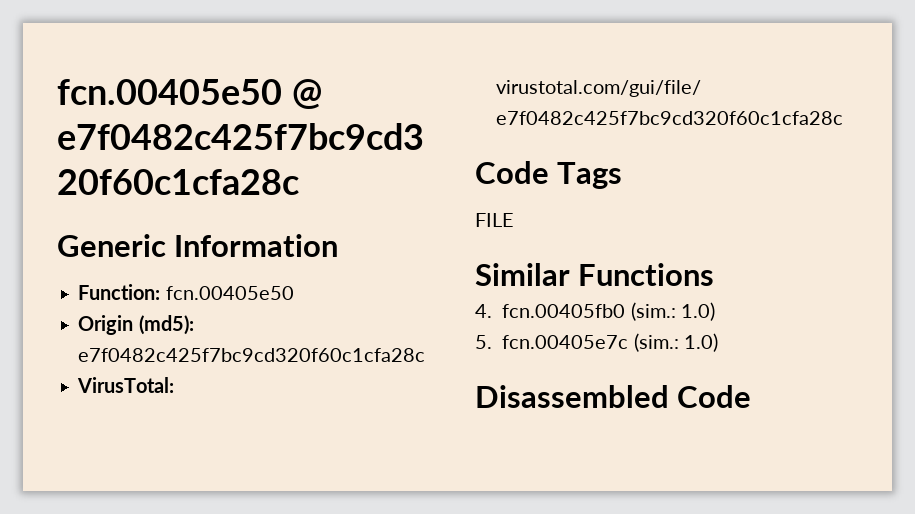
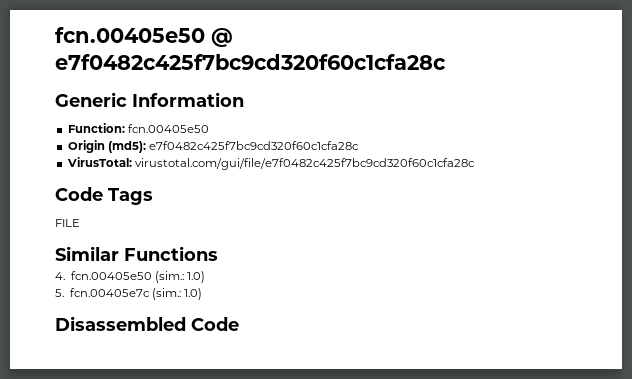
- 4. fcn.00405fb0 (sim.: 1.0)
+ 4. fcn.00405e50 (sim.: 1.0)

